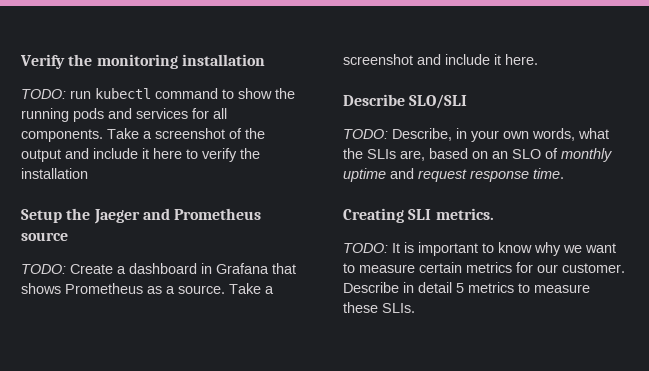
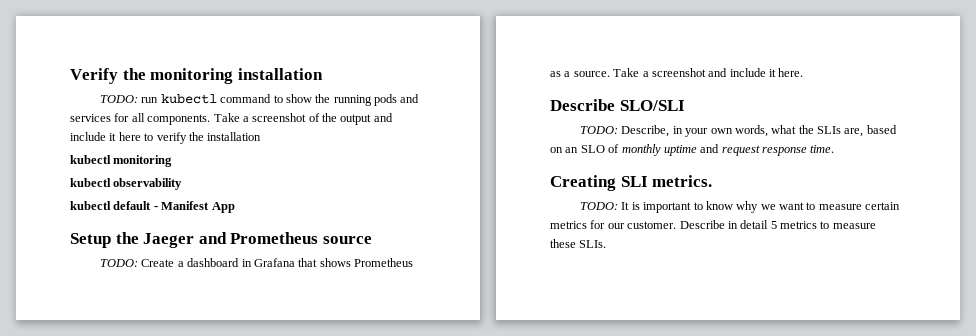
+ kubectl monitoring
+ kubectl observability
+ kubectl default - Manifest App

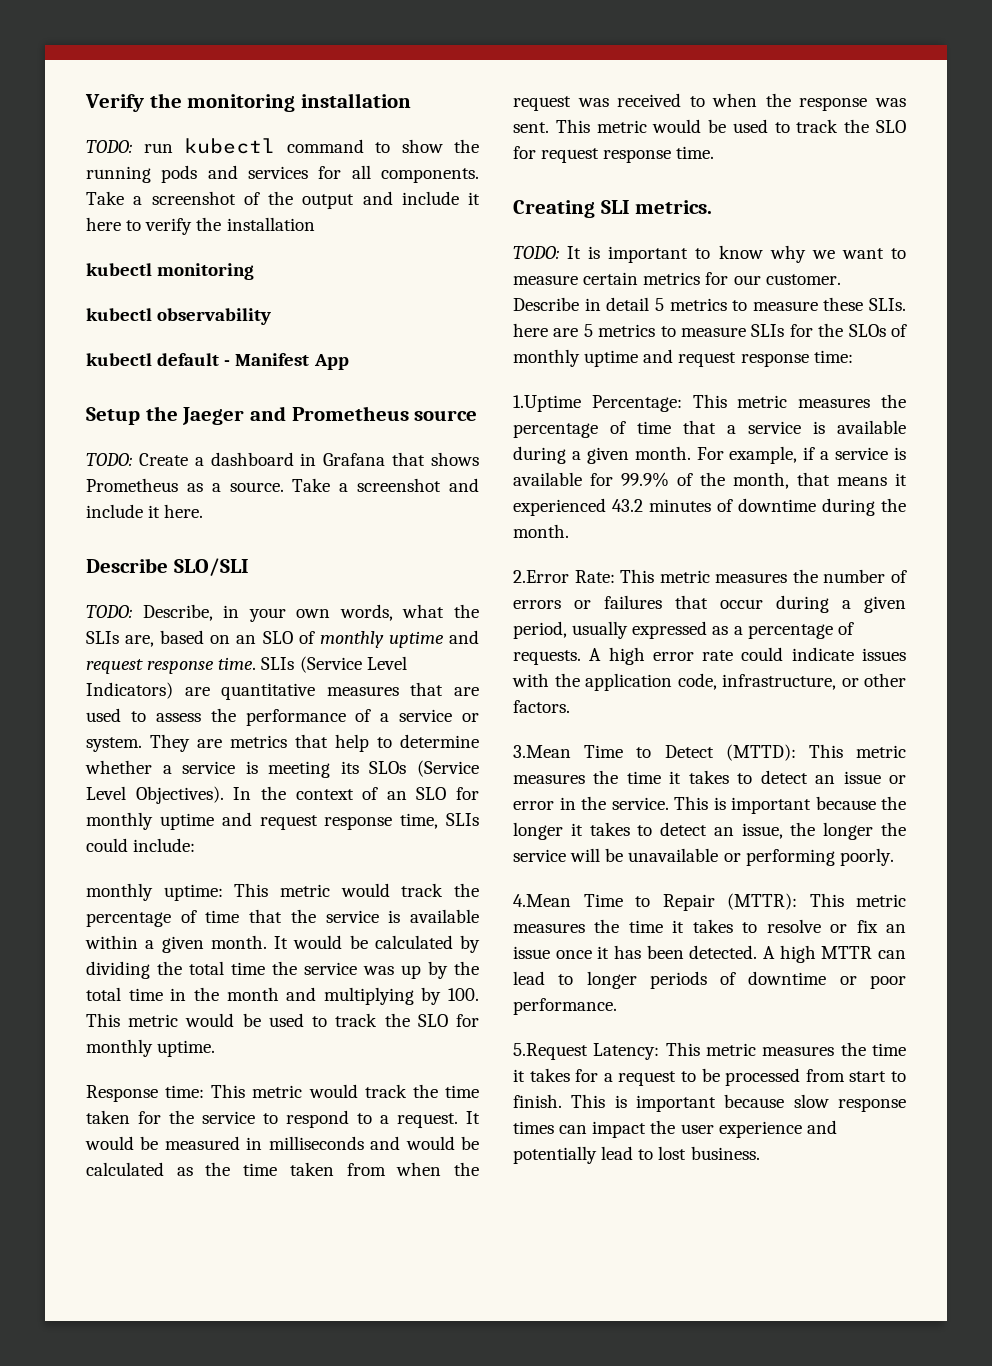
+ SLIs (Service Level Indicators) are quantitative measures that are used to assess the performance of a service or system. They are metrics that help to determine whether a service is meeting its SLOs (Service Level Objectives). In the context of an SLO for monthly uptime and request response time, SLIs could include:
+ monthly uptime: This metric would track the percentage of time that the service is available within a given month. It would be calculated by dividing the total time the service was up by the total time in the month and multiplying by 100. This metric would be used to track the SLO for monthly uptime.
+ Response time: This metric would track the time taken for the service to respond to a request. It would be measured in milliseconds and would be calculated as the time taken from when the request was received to when the response was sent. This metric would be used to track the SLO for request response time.
- Describe in detail 5 metrics to measure these SLIs.
+ Describe in detail 5 metrics to measure these SLIs. here are 5 metrics to measure SLIs for the SLOs of monthly uptime and request response time:
+ 1.Uptime Percentage: This metric measures the percentage of time that a service is available during a given month. For example, if a service is available for 99.9% of the month, that means it experienced 43.2 minutes of downtime during the month.
+ 2.Error Rate: This metric measures the number of errors or failures that occur during a given period, usually expressed as a percentage of requests. A high error rate could indicate issues with the application code, infrastructure, or other factors.
+ 3.Mean Time to Detect (MTTD): This metric measures the time it takes to detect an issue or error in the service. This is important because the longer it takes to detect an issue, the longer the service will be unavailable or performing poorly.
+ 4.Mean Time to Repair (MTTR): This metric measures the time it takes to resolve or fix an issue once it has been detected. A high MTTR can lead to longer periods of downtime or poor performance.
+ 5.Request Latency: This metric measures the time it takes for a request to be processed from start to finish. This is important because slow response times can impact the user experience and potentially lead to lost business.

